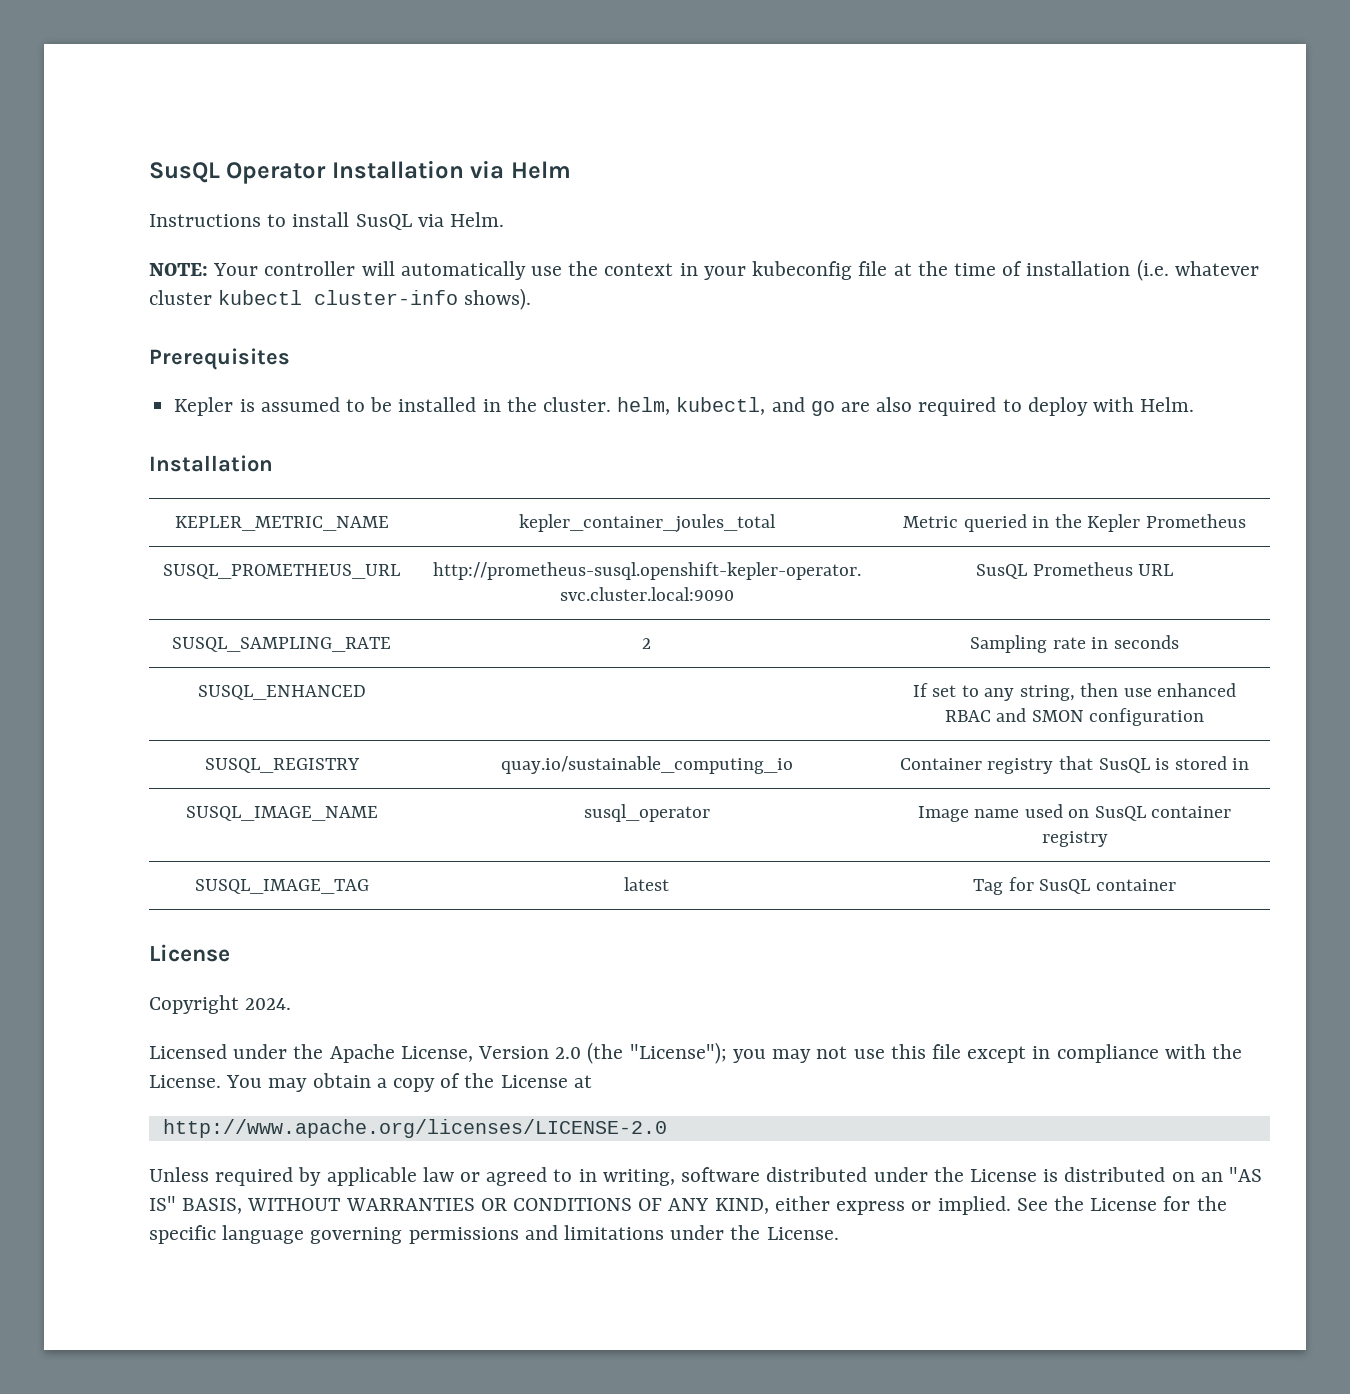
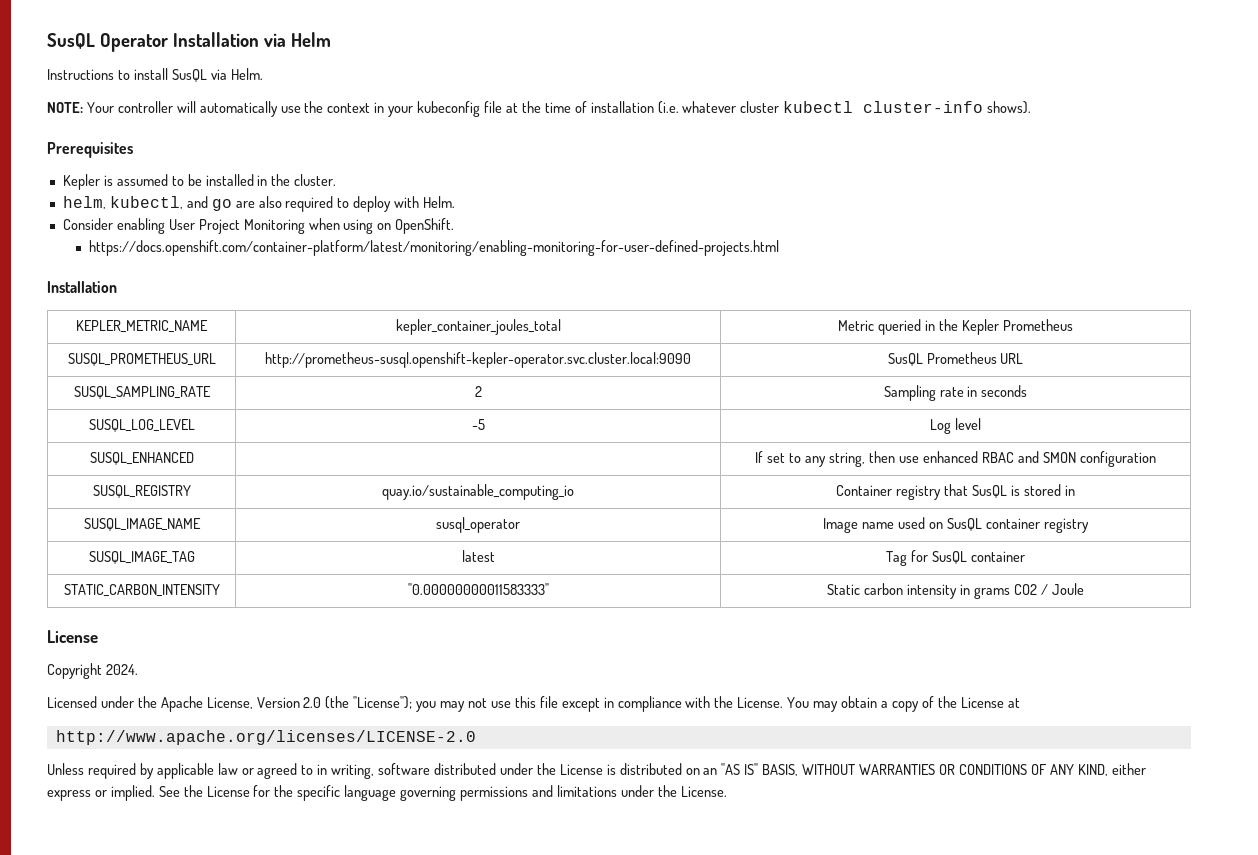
- Kepler is assumed to be installed in the cluster. helm, kubectl, and go are also required to deploy with Helm.
+ Kepler is assumed to be installed in the cluster.
+ helm, kubectl, and go are also required to deploy with Helm.
+ Consider enabling User Project Monitoring when using on OpenShift.
+ https://docs.openshift.com/container-platform/latest/monitoring/enabling-monitoring-for-user-defined-projects.html
+ SUSQL_LOG_LEVEL | -5 | Log level
+ STATIC_CARBON_INTENSITY | "0.00000000011583333" | Static carbon intensity in grams CO2 / Joule

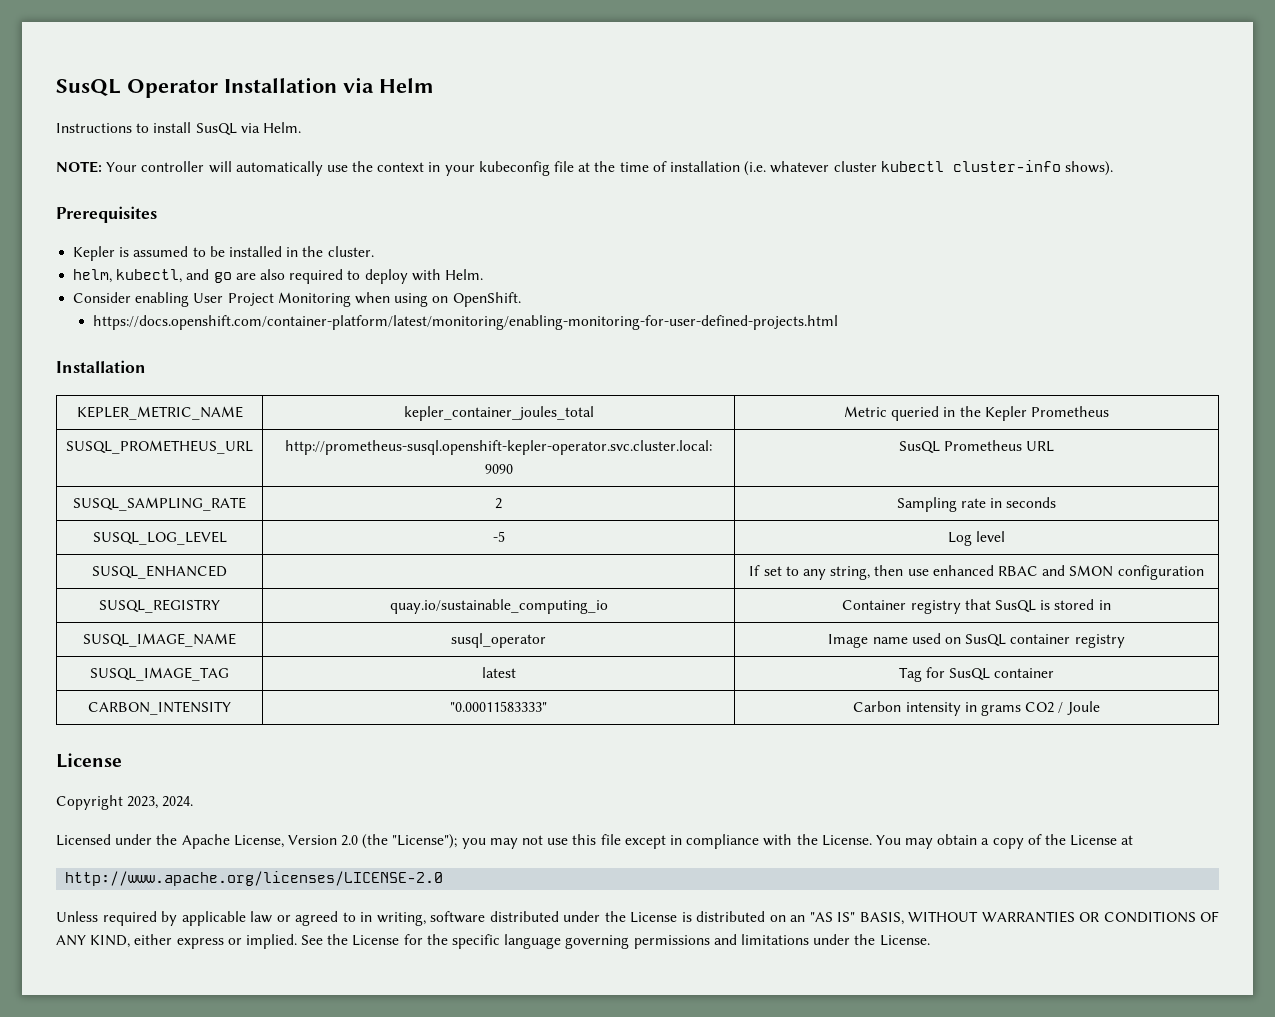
- STATIC_CARBON_INTENSITY | "0.00000000011583333" | Static carbon intensity in grams CO2 / Joule
+ CARBON_INTENSITY | "0.00011583333" | Carbon intensity in grams CO2 / Joule
- Copyright 2024.
+ Copyright 2023, 2024.

